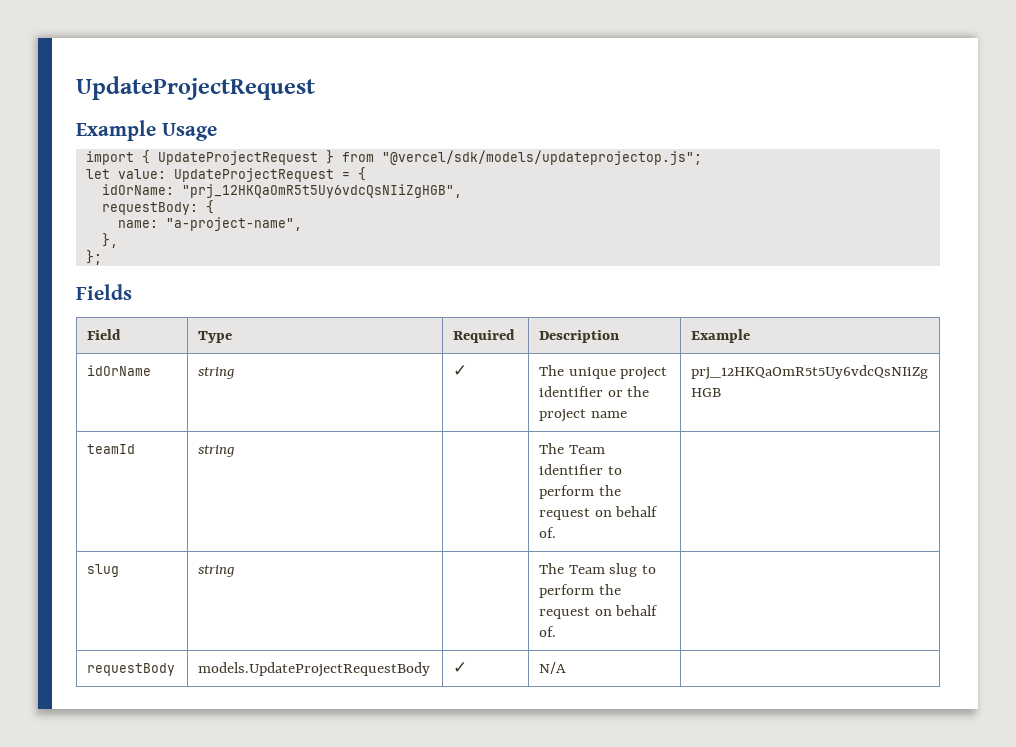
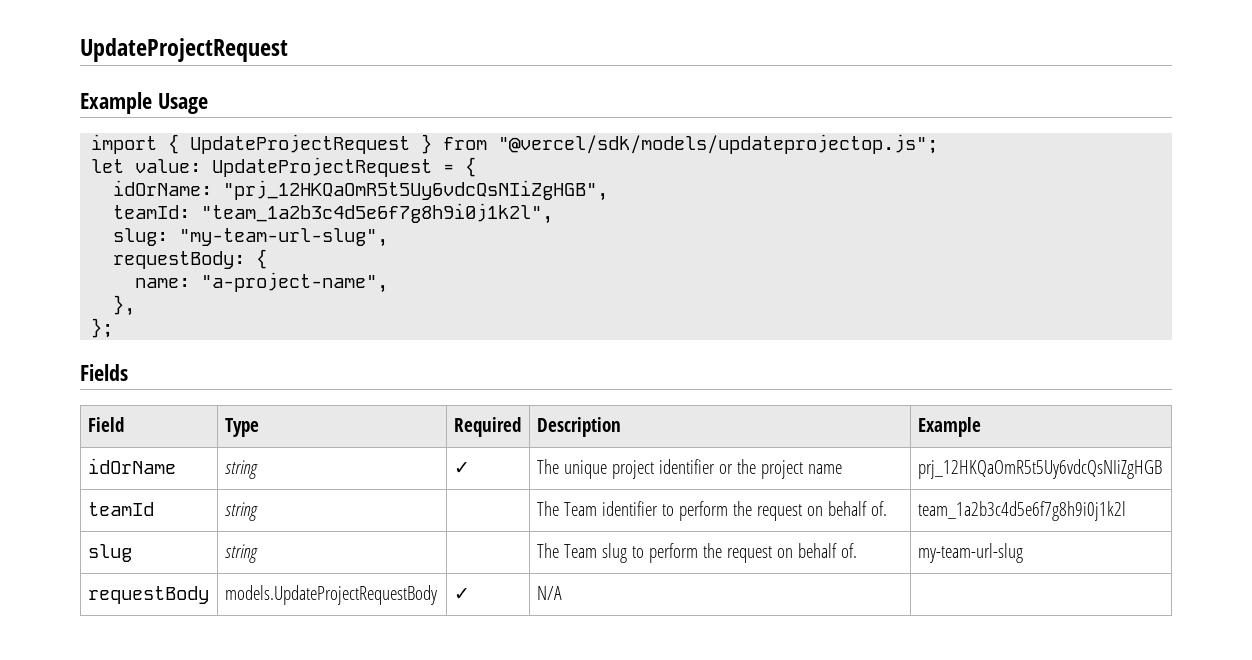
+ teamId: "team_1a2b3c4d5e6f7g8h9i0j1k2l",
+ slug: "my-team-url-slug",
- teamId | string | | The Team identifier to perform the request on behalf of. |
+ teamId | string | | The Team identifier to perform the request on behalf of. | team_1a2b3c4d5e6f7g8h9i0j1k2l
- slug | string | | The Team slug to perform the request on behalf of. |
+ slug | string | | The Team slug to perform the request on behalf of. | my-team-url-slug

